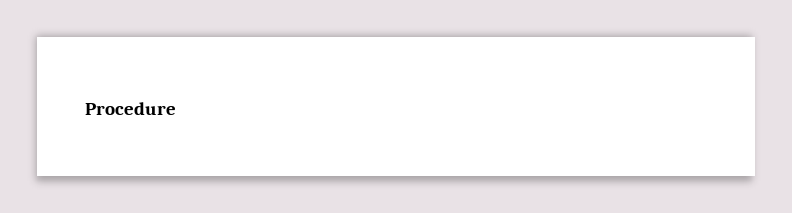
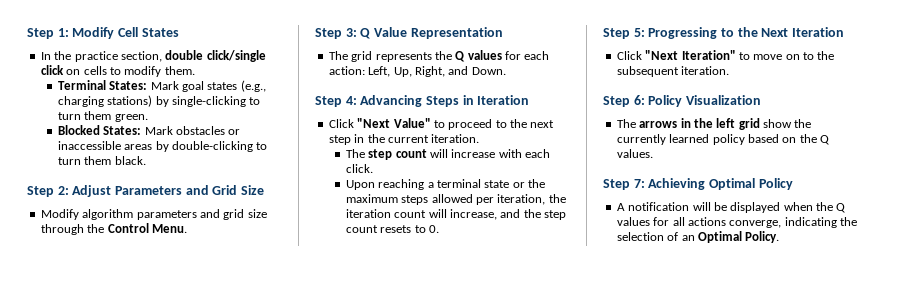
- Procedure
+ Step 1: Modify Cell States
+ In the practice section, double click/single click on cells to modify them.
+ Terminal States: Mark goal states (e.g., charging stations) by single-clicking to turn them green.
+ Blocked States: Mark obstacles or inaccessible areas by double-clicking to turn them black.
+ Step 2: Adjust Parameters and Grid Size
+ Modify algorithm parameters and grid size through the Control Menu.
+ Step 3: Q Value Representation
+ The grid represents the Q values for each action: Left, Up, Right, and Down.
+ Step 4: Advancing Steps in Iteration
+ Click "Next Value" to proceed to the next step in the current iteration.
+ The step count will increase with each click.
+ Upon reaching a terminal state or the maximum steps allowed per iteration, the iteration count will increase, and the step count resets to 0.
+ Step 5: Progressing to the Next Iteration
+ Click "Next Iteration" to move on to the subsequent iteration.
+ Step 6: Policy Visualization
+ The arrows in the left grid show the currently learned policy based on the Q values.
+ Step 7: Achieving Optimal Policy
+ A notification will be displayed when the Q values for all actions converge, indicating the selection of an Optimal Policy.

